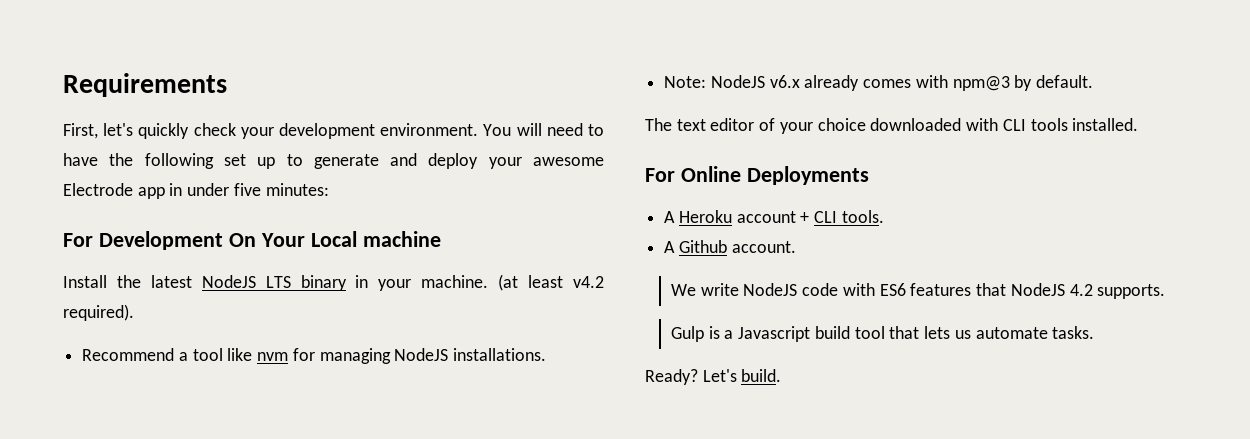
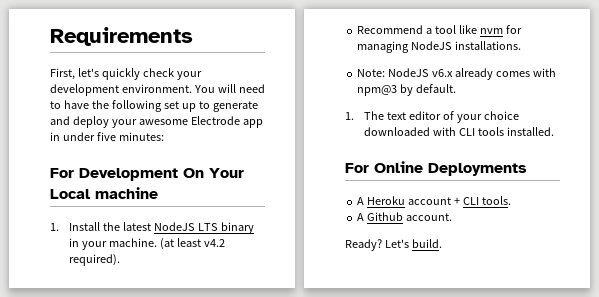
- Install the latest NodeJS LTS binary in your machine.
+ 1. Install the latest NodeJS LTS binary in your machine.
- The text editor of your choice downloaded with CLI tools installed.
+ 1. The text editor of your choice downloaded with CLI tools installed.
- We write NodeJS code with ES6 features that NodeJS 4.2 supports.
- Gulp is a Javascript build tool that lets us automate tasks.

